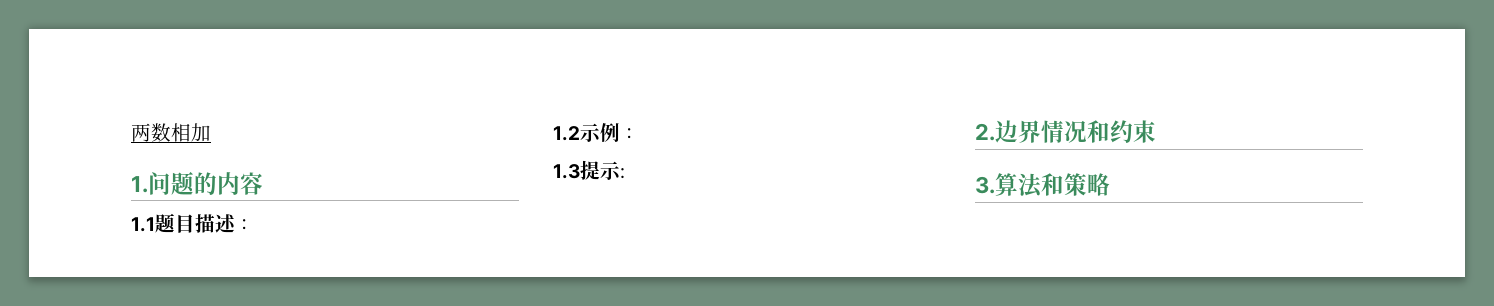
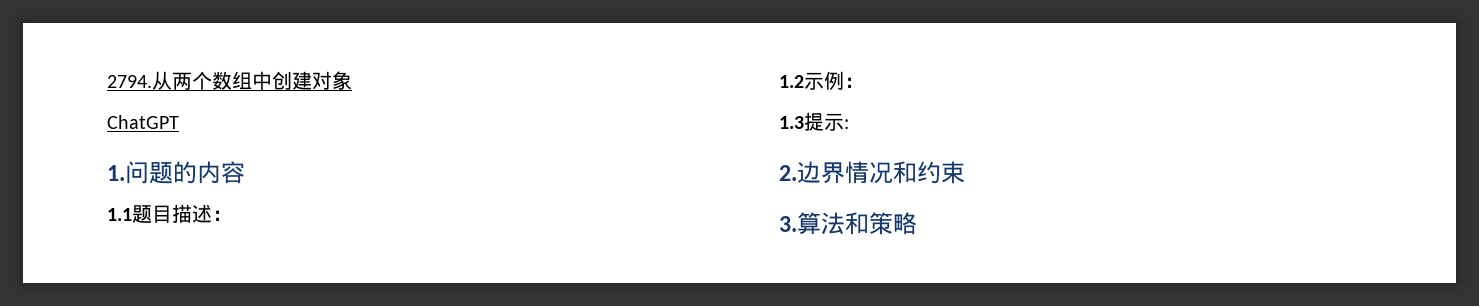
- 两数相加
+ 2794.从两个数组中创建对象
+ ChatGPT

